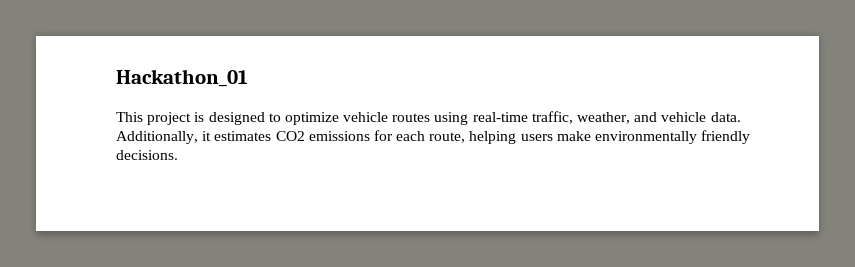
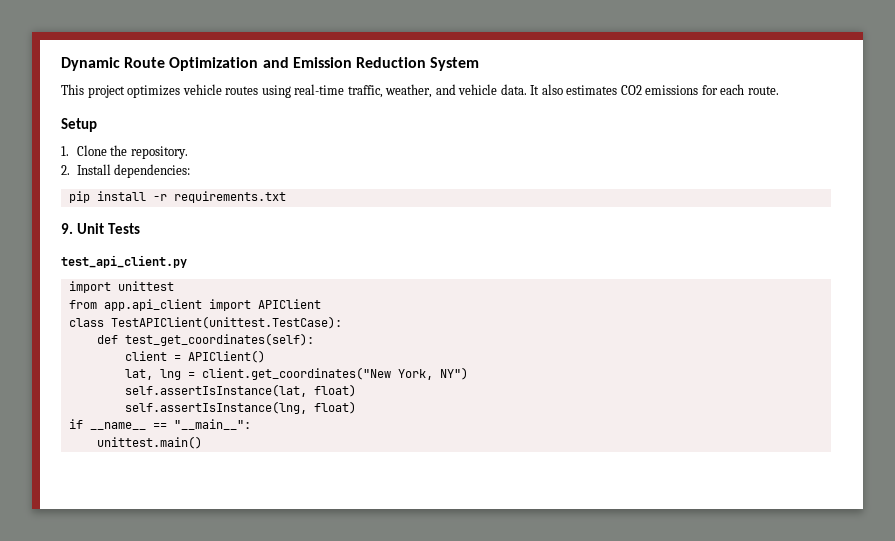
- Hackathon_01
- This project is designed to optimize vehicle routes using real-time traffic, weather, and vehicle data.
+ Dynamic Route Optimization and Emission Reduction System
+ This project optimizes vehicle routes using real-time traffic, weather, and vehicle data.
- Additionally, it estimates CO2 emissions for each route, helping users make environmentally friendly decisions.
+ It also estimates CO2 emissions for each route.
+ Setup
+ 1. Clone the repository.
+ 2. Install dependencies:
+ pip install -r requirements.txt
+ 9. Unit Tests
+ test_api_client.py
+ import unittest
+ from app.api_client import APIClient
+ class TestAPIClient(unittest.TestCase):
+ def test_get_coordinates(self):
+ client = APIClient()
+ lat, lng = client.get_coordinates("New York, NY")
+ self.assertIsInstance(lat, float)
+ self.assertIsInstance(lng, float)
+ if __name__ == "__main__":
+ unittest.main()

